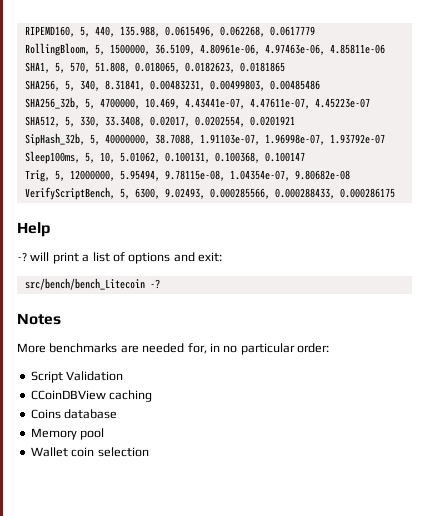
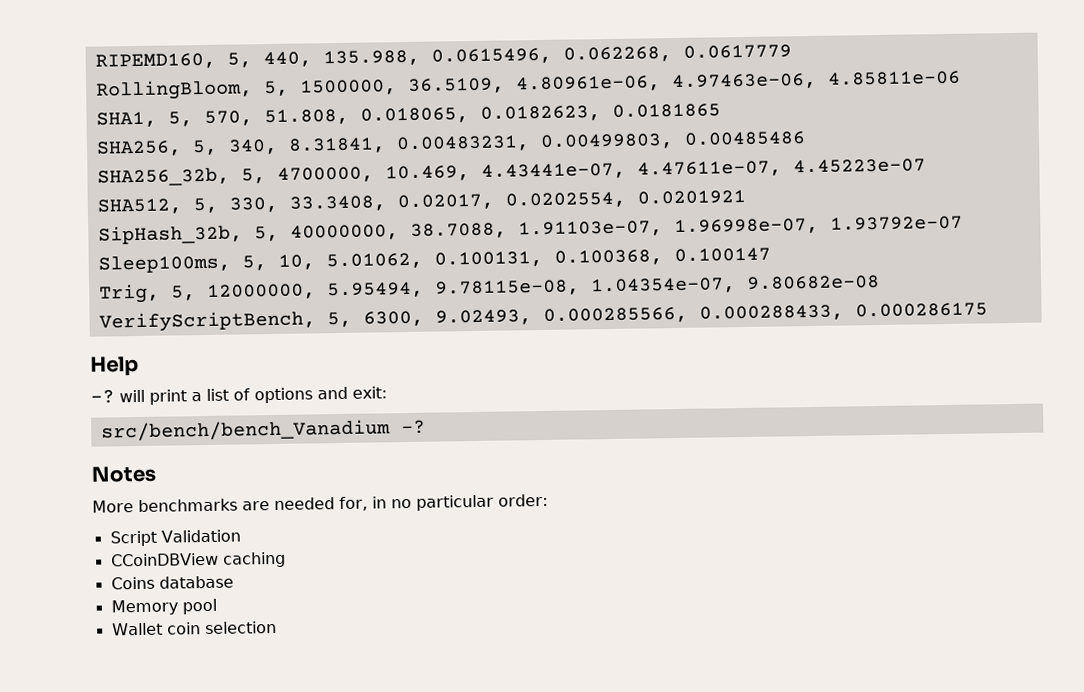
- src/bench/bench_Litecoin -?
+ src/bench/bench_Vanadium -?

